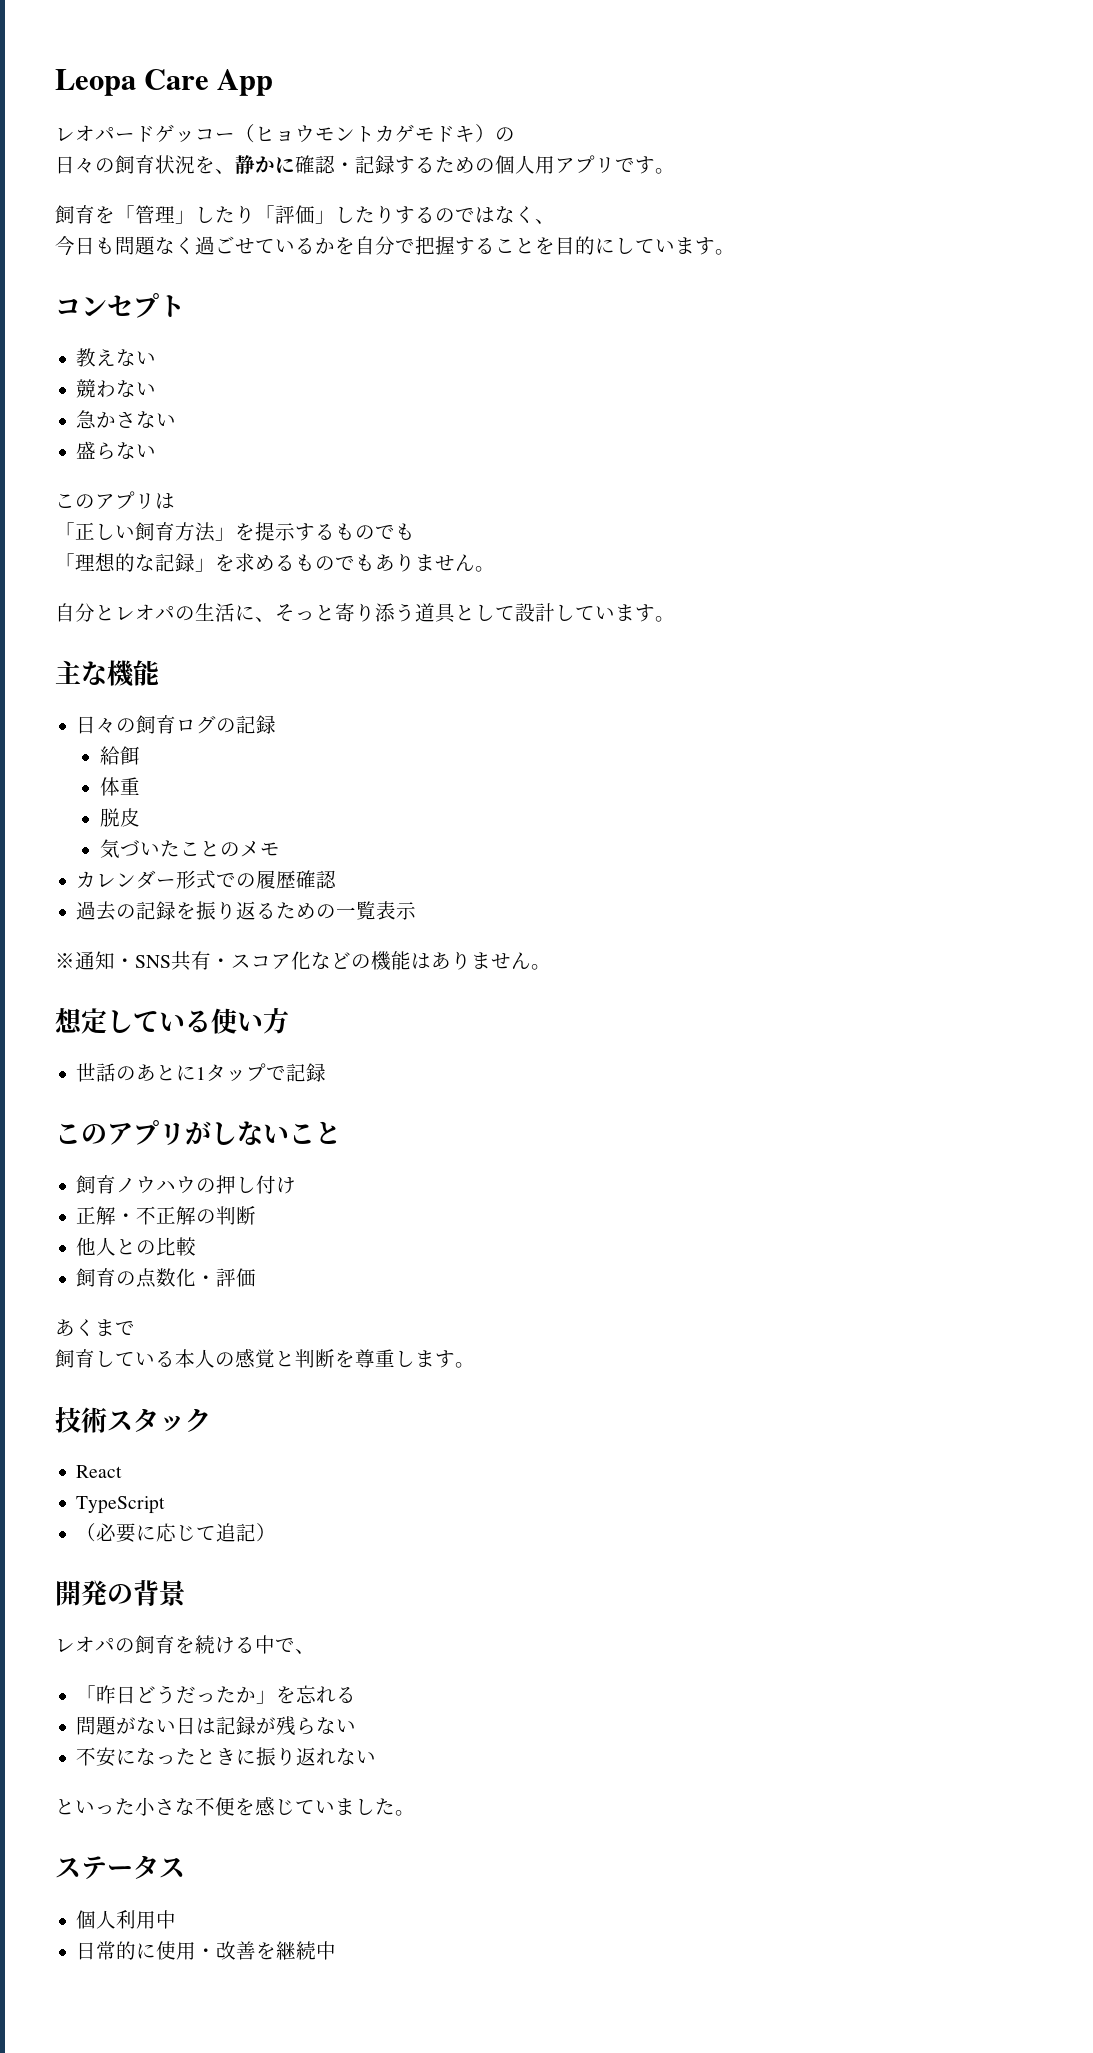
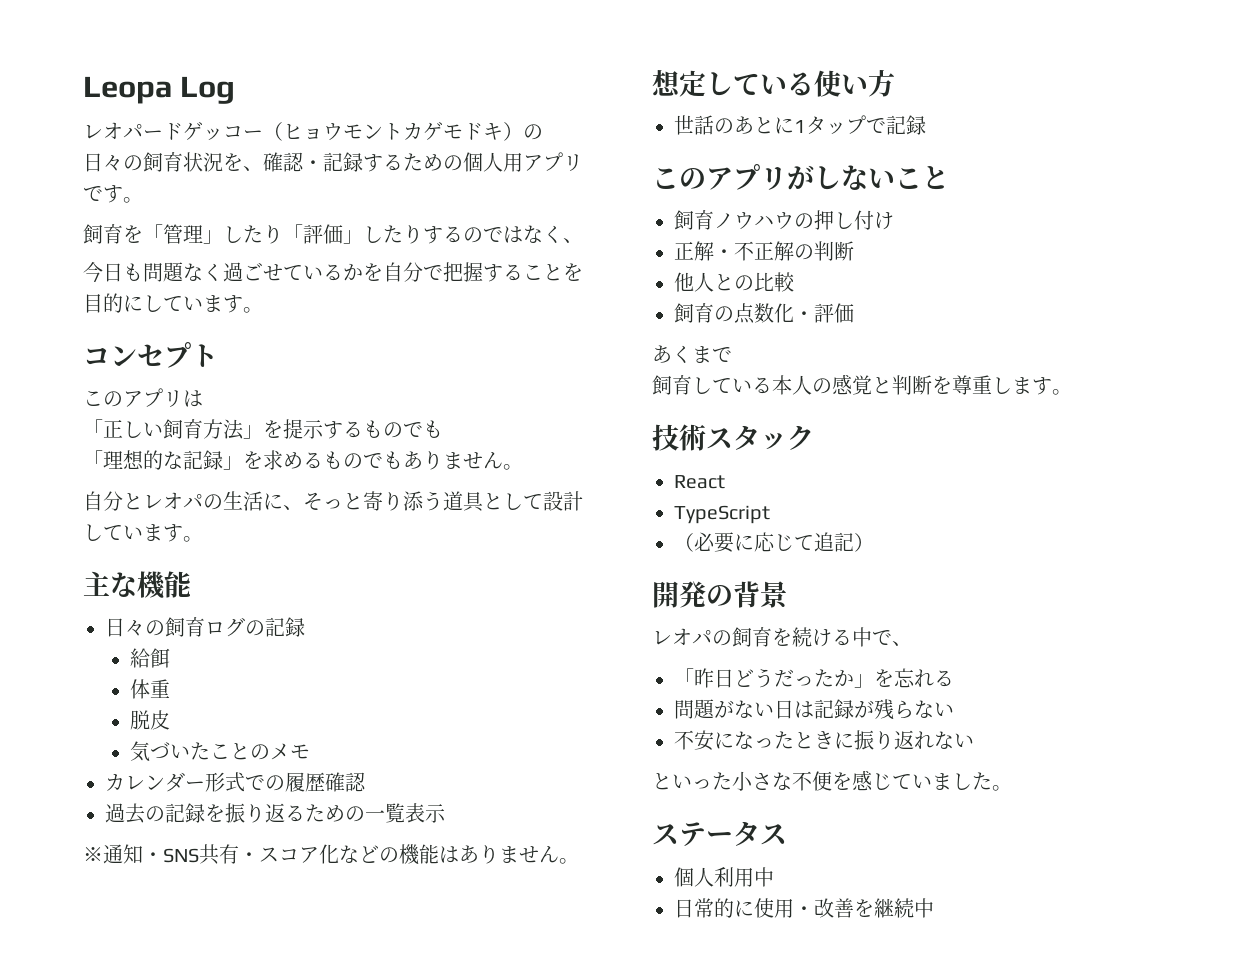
- Leopa Care App
+ Leopa Log
- 日々の飼育状況を、静かに確認・記録するための個人用アプリです。
+ 日々の飼育状況を、確認・記録するための個人用アプリです。
- 教えない
- 競わない
- 急かさない
- 盛らない

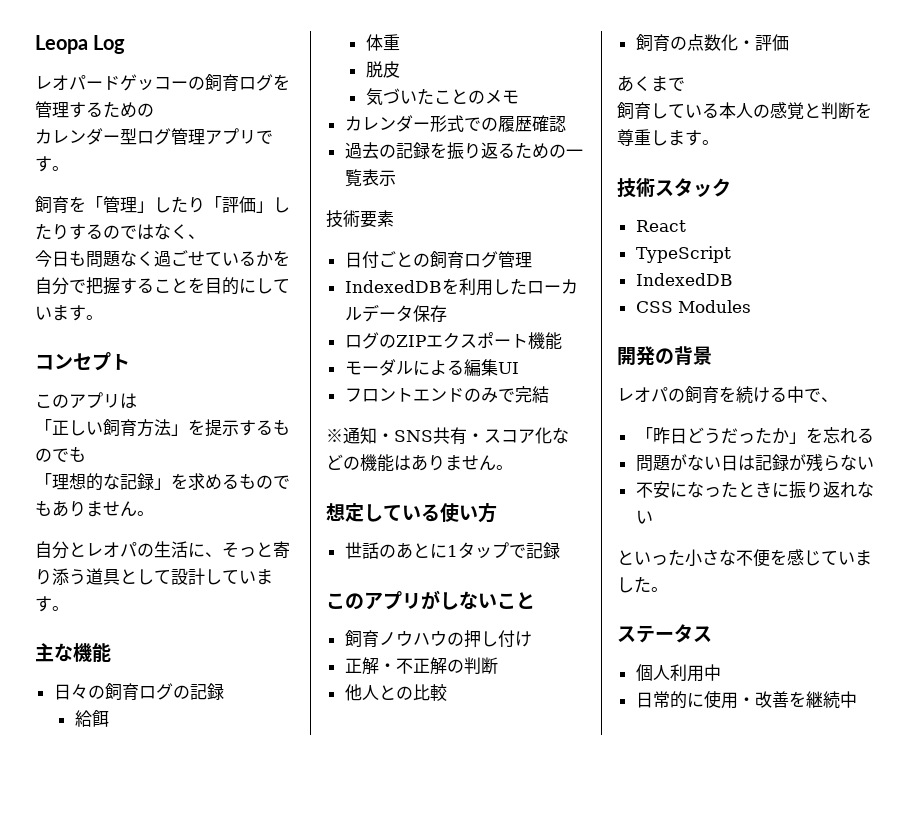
- レオパードゲッコー（ヒョウモントカゲモドキ）の
- 日々の飼育状況を、確認・記録するための個人用アプリです。
+ レオパードゲッコーの飼育ログを管理するための
+ カレンダー型ログ管理アプリです。
+ 技術要素
+ 日付ごとの飼育ログ管理
+ IndexedDBを利用したローカルデータ保存
+ ログのZIPエクスポート機能
+ モーダルによる編集UI
+ フロントエンドのみで完結
  TypeScript
- （必要に応じて追記）
+ IndexedDB
+ CSS Modules

